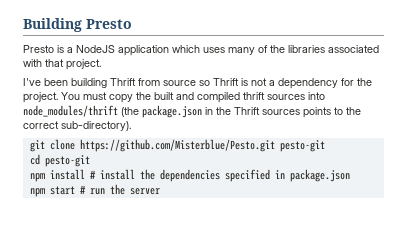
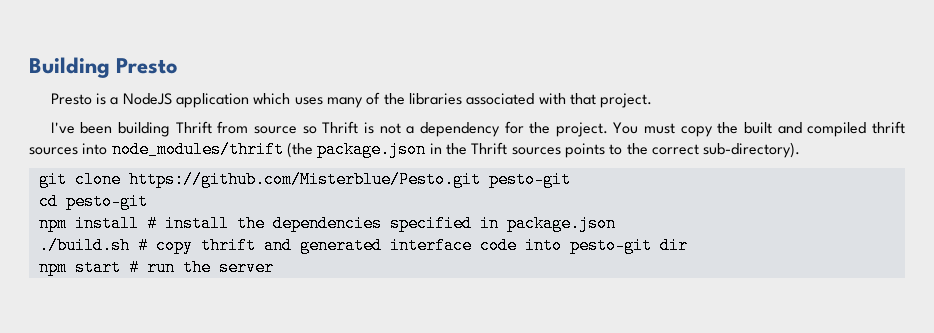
+ ./build.sh # copy thrift and generated interface code into pesto-git dir

